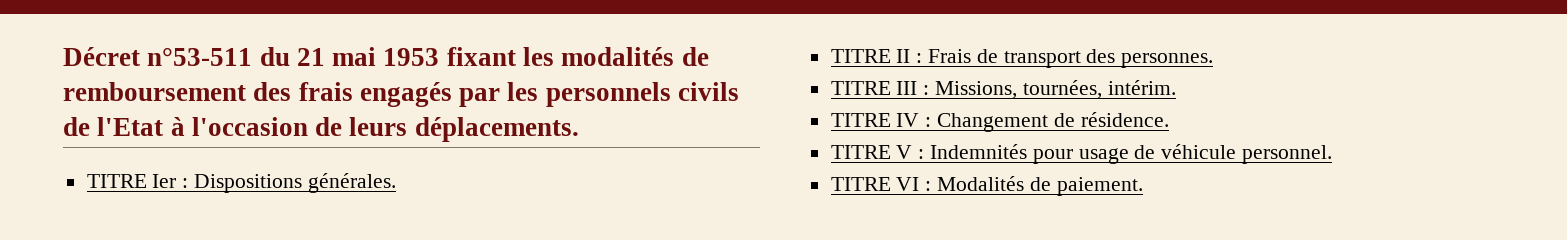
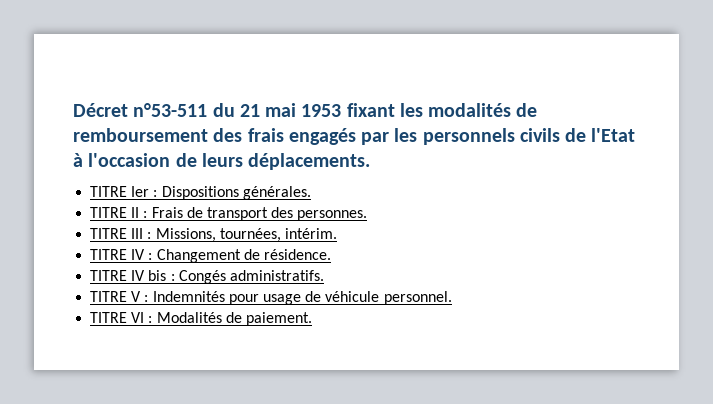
+ TITRE IV bis : Congés administratifs.

